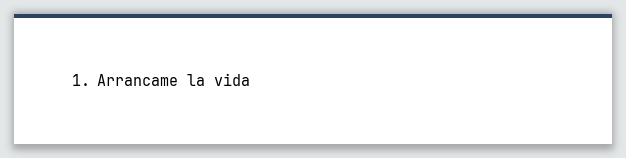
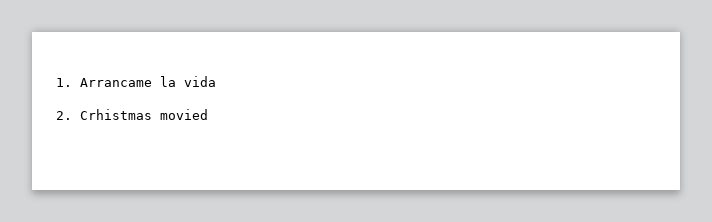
+ 2. Crhistmas movied

